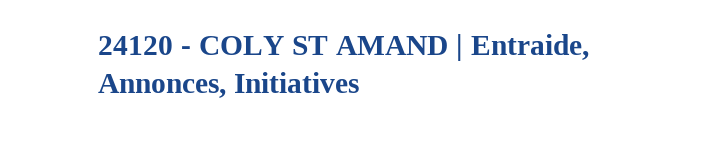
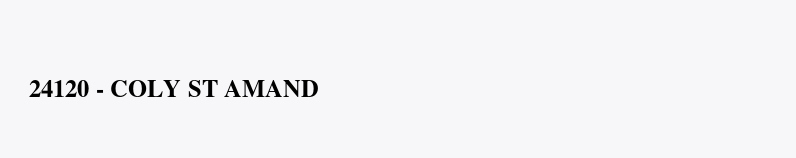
- 24120 - COLY ST AMAND | Entraide, Annonces, Initiatives
+ 24120 - COLY ST AMAND

